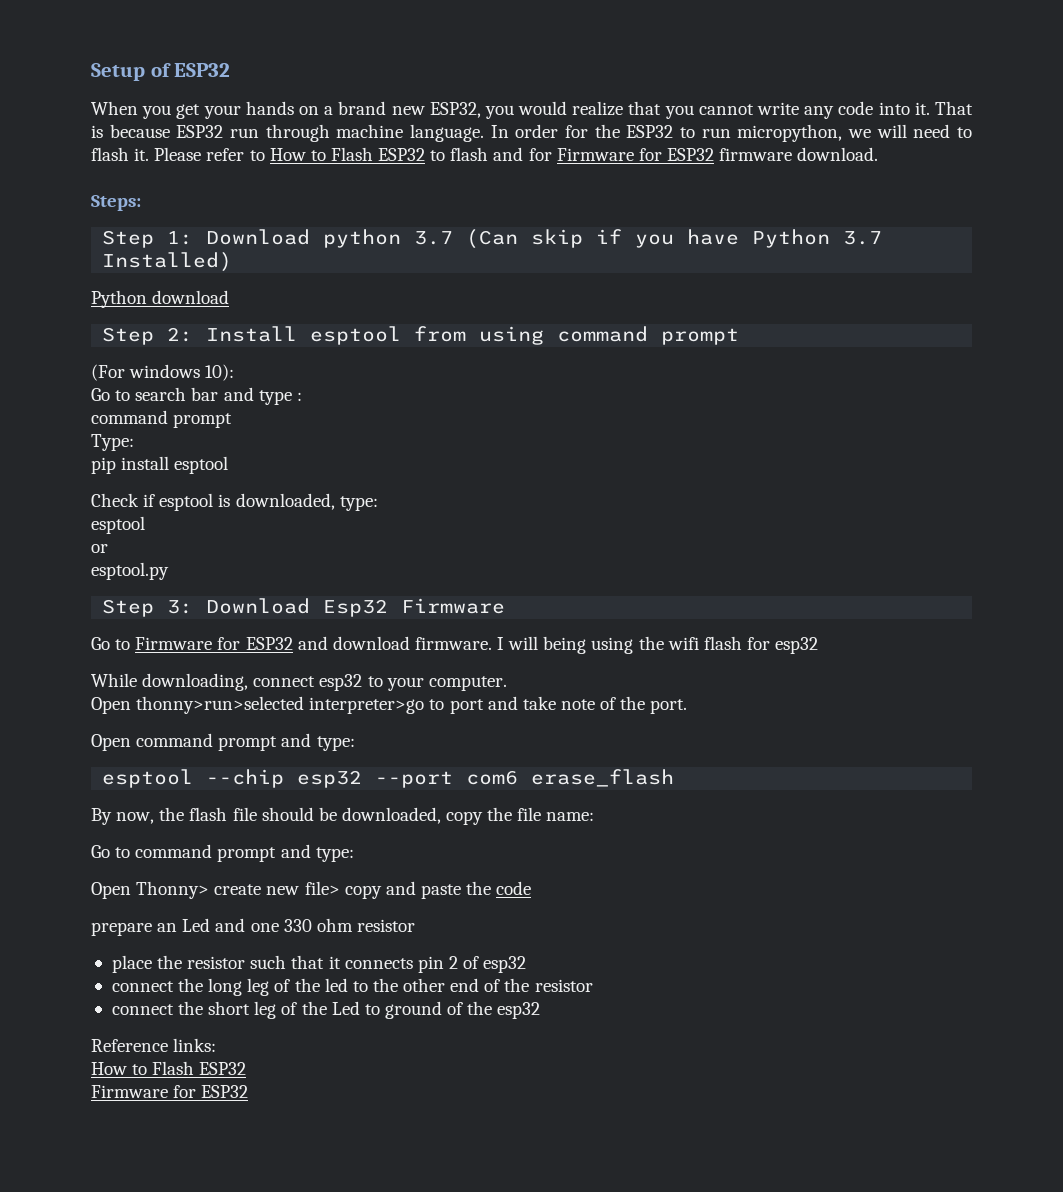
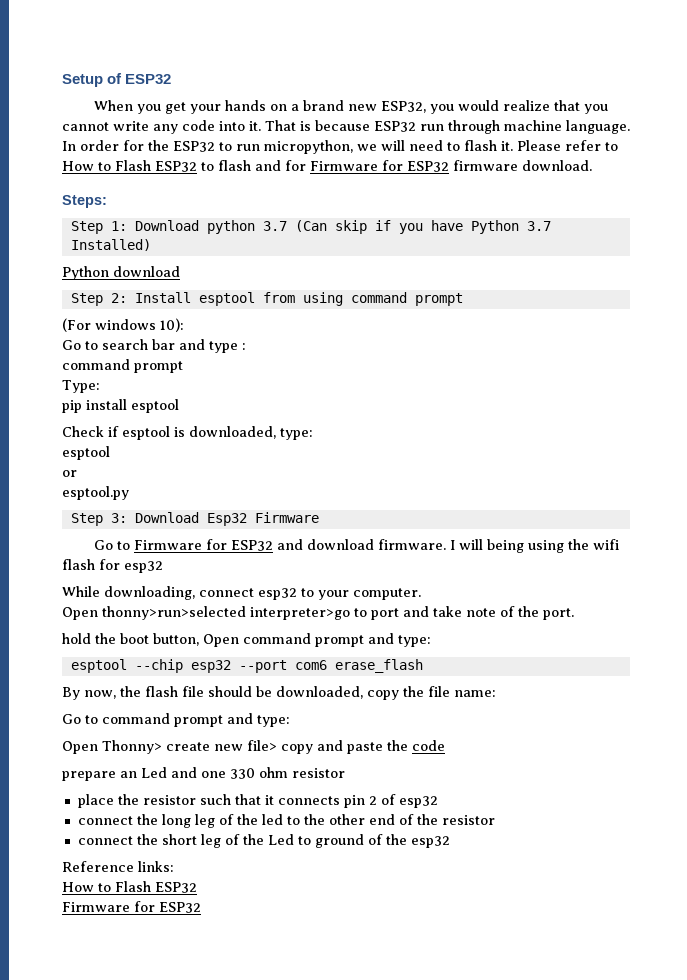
- Open command prompt and type:
+ hold the boot button, Open command prompt and type:

